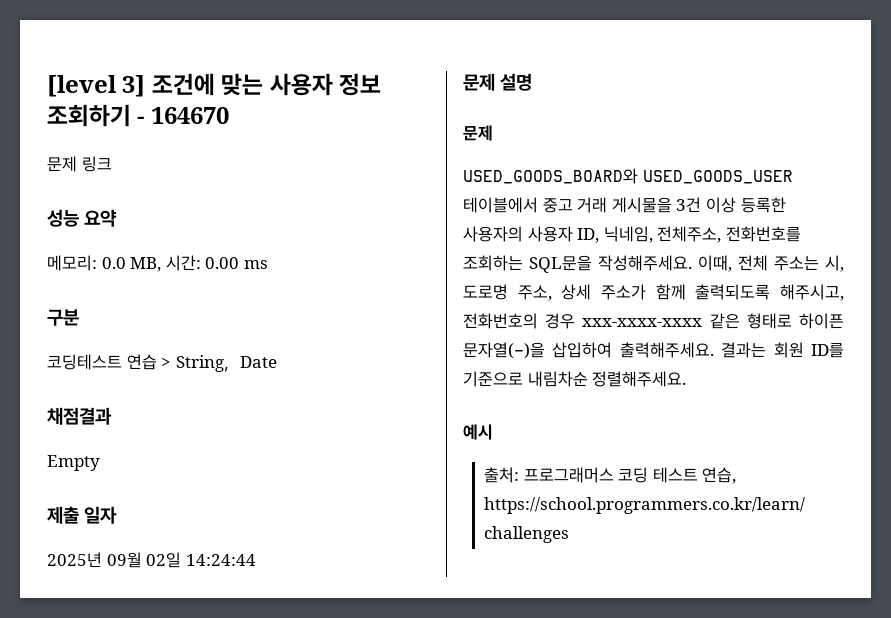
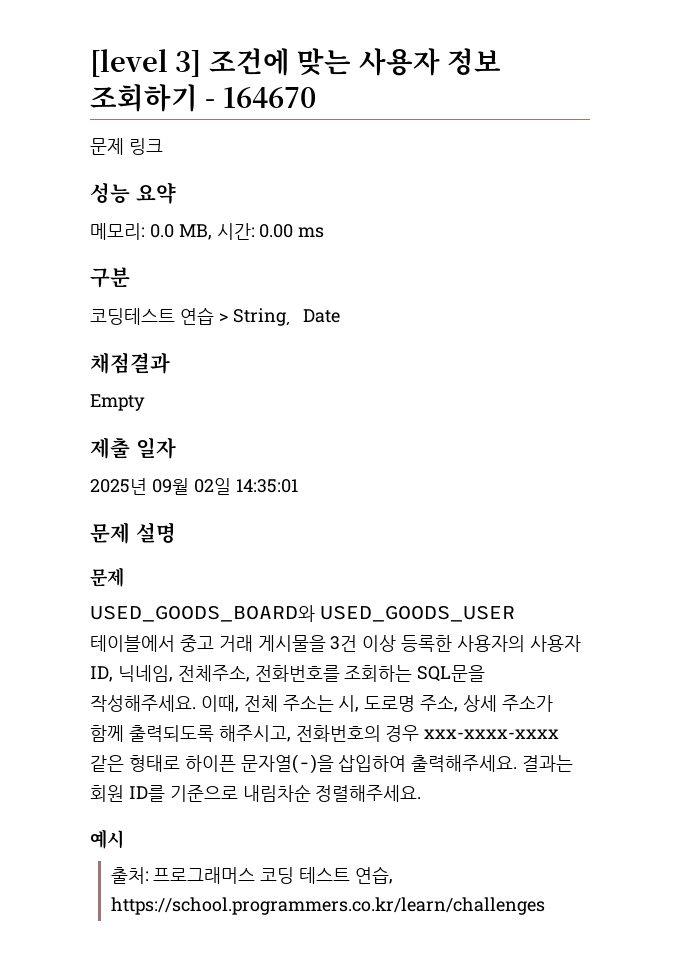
- 2025년 09월 02일 14:24:44
+ 2025년 09월 02일 14:35:01

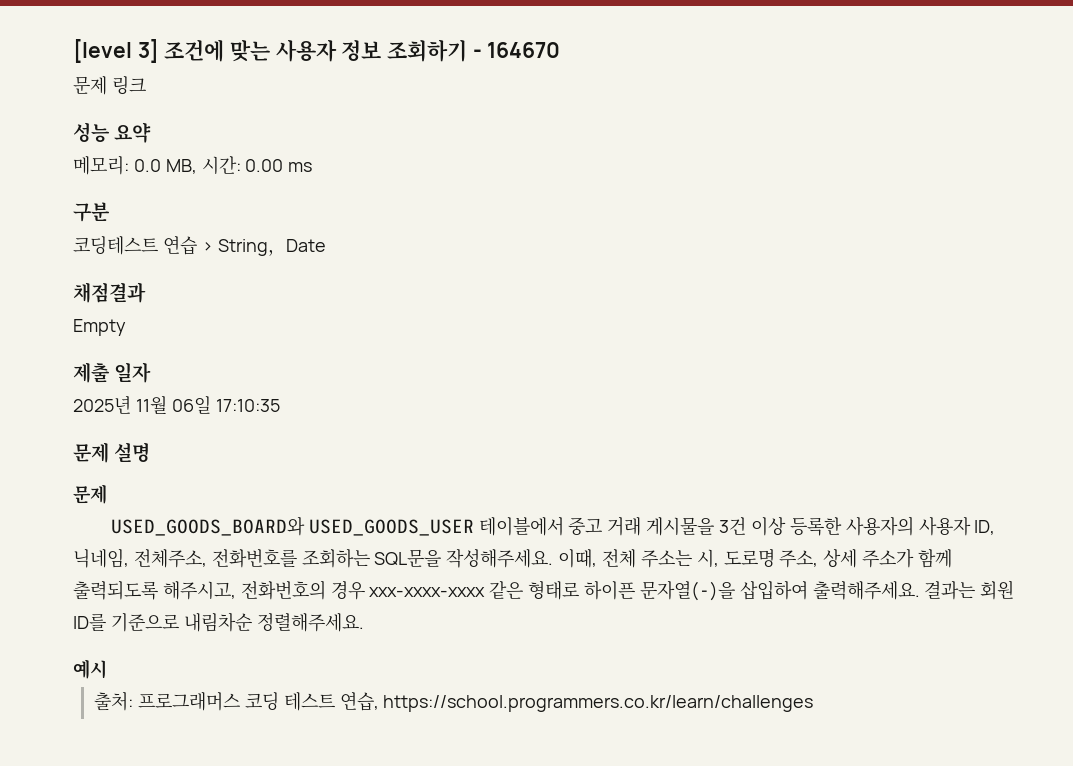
- 2025년 09월 02일 14:35:01
+ 2025년 11월 06일 17:10:35

